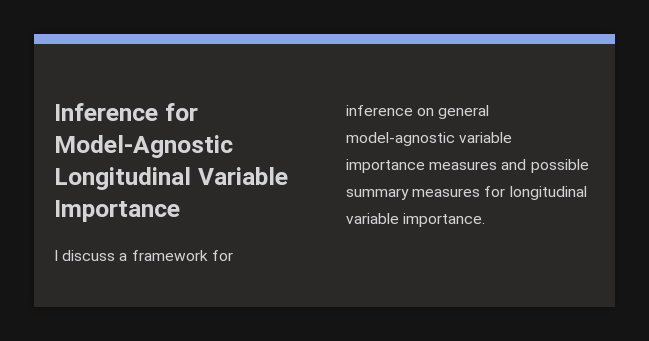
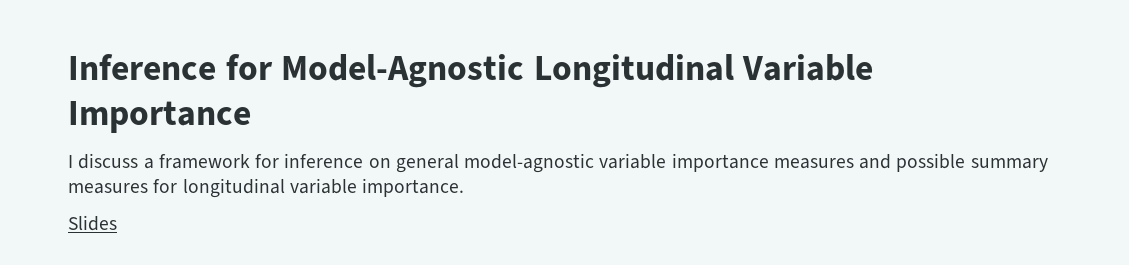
+ Slides

